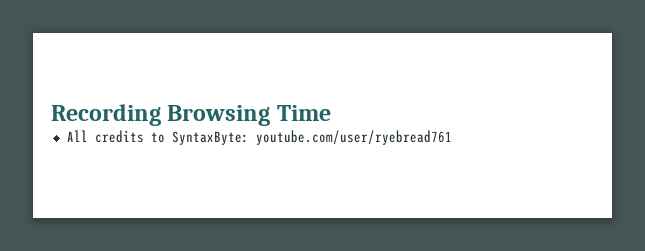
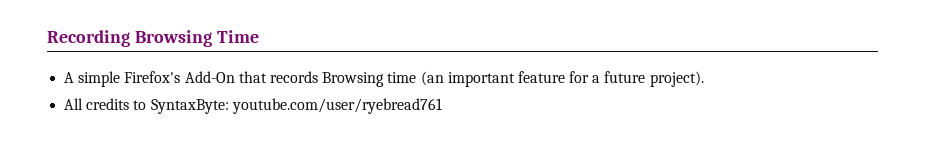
+ A simple Firefox's Add-On that records Browsing time (an important feature for a future project).

